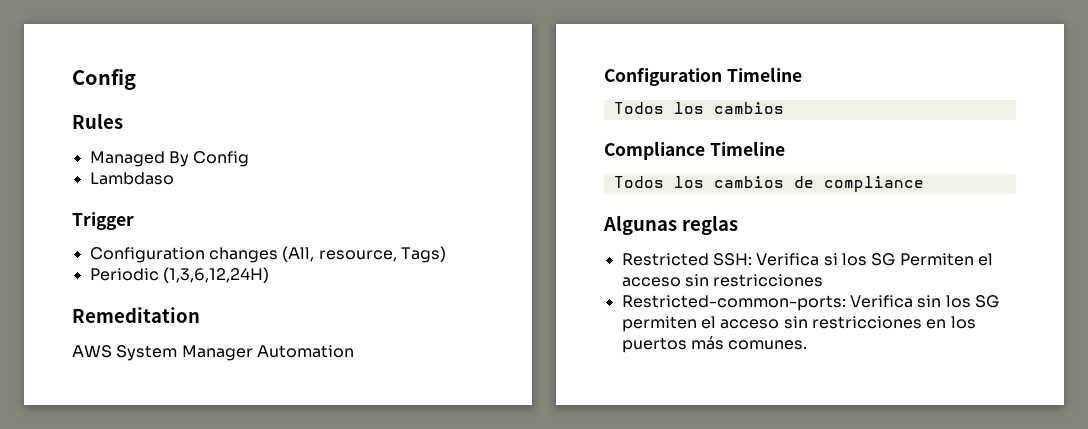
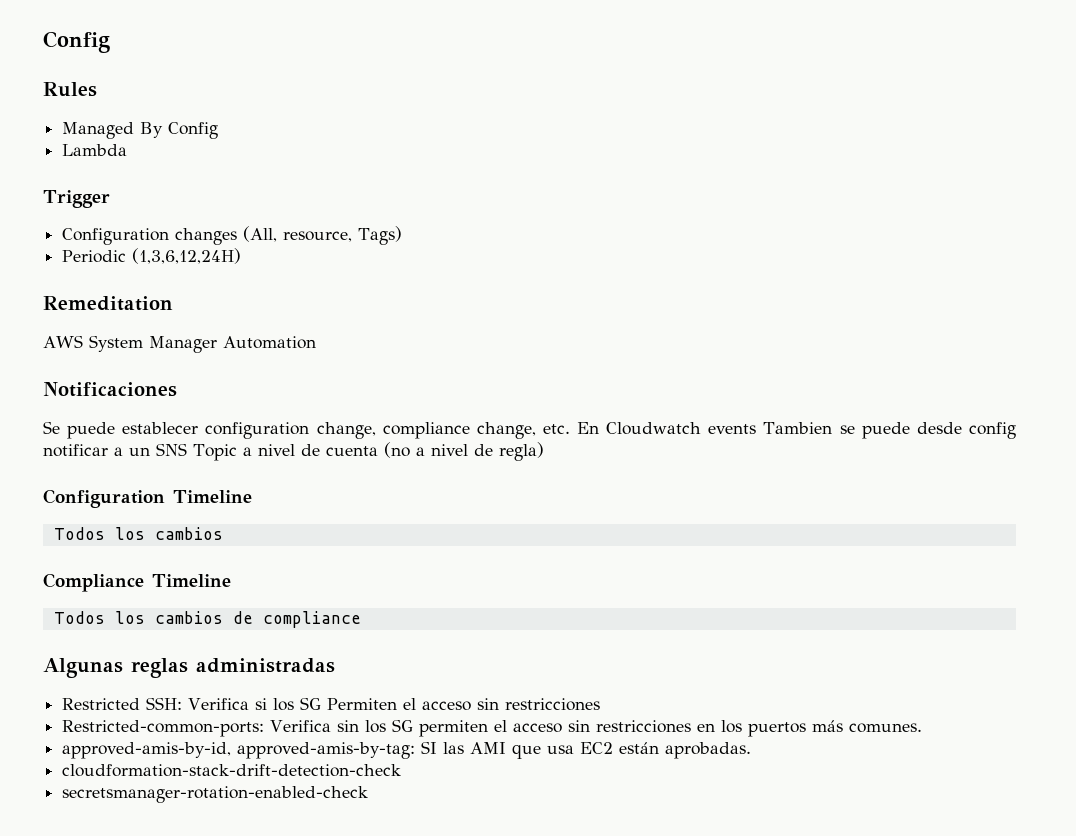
- Lambdaso
+ Lambda
+ Notificaciones
+ Se puede establecer configuration change, compliance change, etc. En Cloudwatch events Tambien se puede desde config notificar a un SNS Topic a nivel de cuenta (no a nivel de regla)
- Algunas reglas
+ Algunas reglas administradas
+ approved-amis-by-id, approved-amis-by-tag: SI las AMI que usa EC2 están aprobadas.
+ cloudformation-stack-drift-detection-check
+ secretsmanager-rotation-enabled-check

